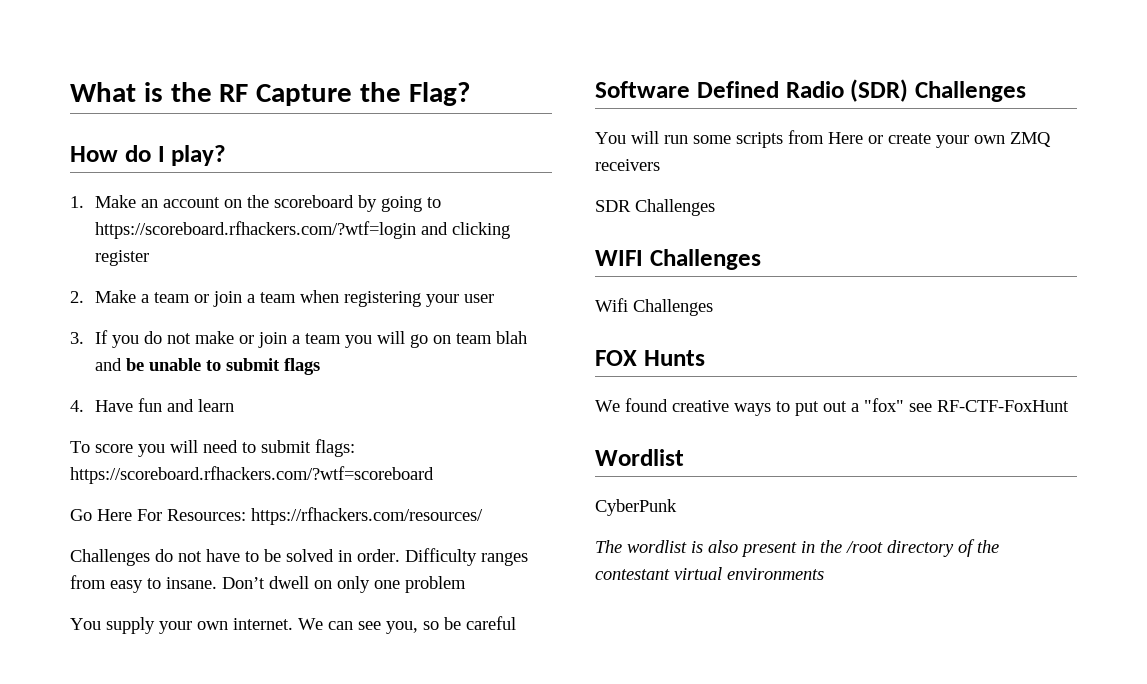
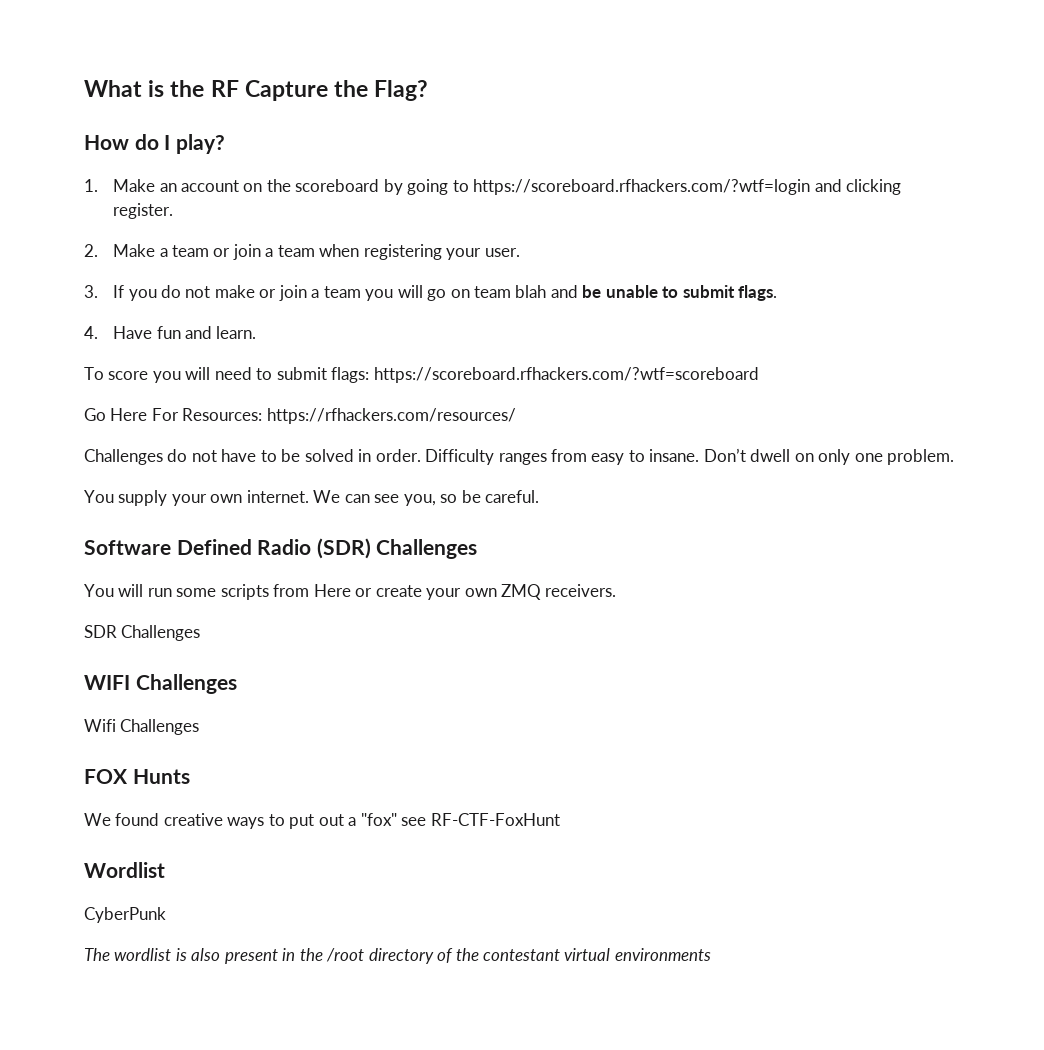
- 1. Make an account on the scoreboard by going to https://scoreboard.rfhackers.com/?wtf=login and clicking register
+ 1. Make an account on the scoreboard by going to https://scoreboard.rfhackers.com/?wtf=login and clicking register.
- 2. Make a team or join a team when registering your user
+ 2. Make a team or join a team when registering your user.
- 3. If you do not make or join a team you will go on team blah and be unable to submit flags
+ 3. If you do not make or join a team you will go on team blah and be unable to submit flags.
- 4. Have fun and learn
+ 4. Have fun and learn.
- Don’t dwell on only one problem
+ Don’t dwell on only one problem.
- We can see you, so be careful
+ We can see you, so be careful.
- You will run some scripts from Here or create your own ZMQ receivers
+ You will run some scripts from Here or create your own ZMQ receivers.

